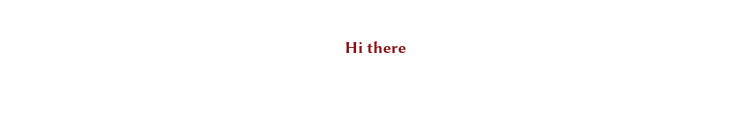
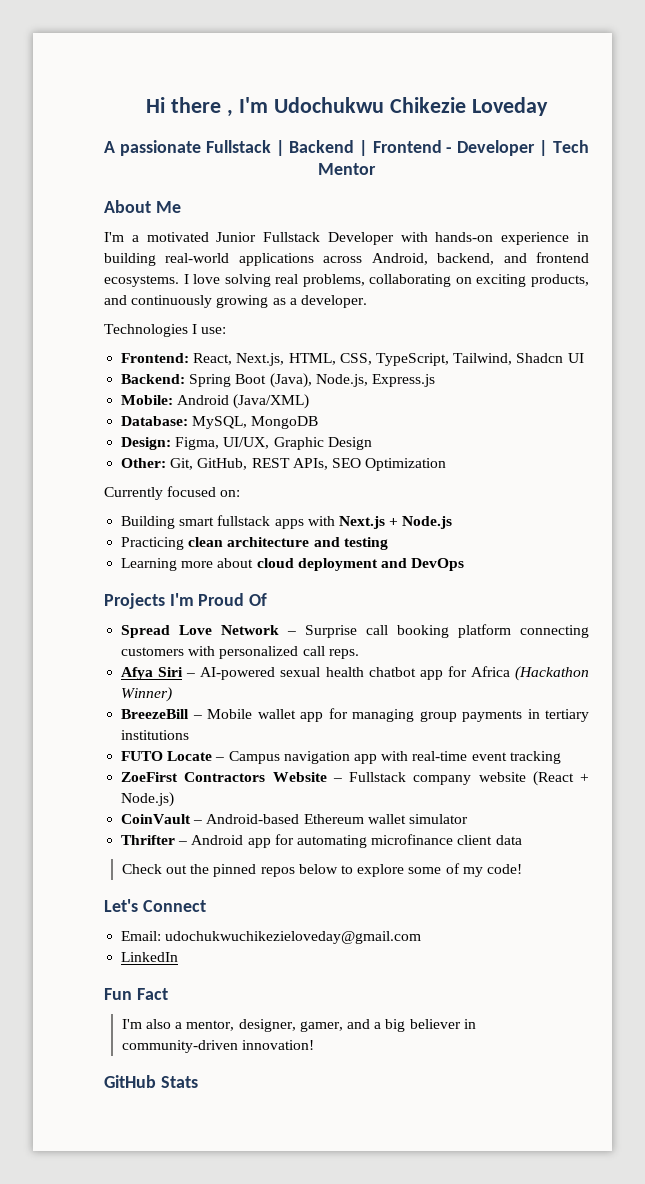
- Hi there
+ Hi there , I'm Udochukwu Chikezie Loveday
+ A passionate Fullstack | Backend | Frontend - Developer | Tech Mentor
+ About Me
+ I'm a motivated Junior Fullstack Developer with hands-on experience in building real-world applications across Android, backend, and frontend ecosystems. I love solving real problems, collaborating on exciting products, and continuously growing as a developer.
+ Technologies I use:
+ Frontend: React, Next.js, HTML, CSS, TypeScript, Tailwind, Shadcn UI
+ Backend: Spring Boot (Java), Node.js, Express.js
+ Mobile: Android (Java/XML)
+ Database: MySQL, MongoDB
+ Design: Figma, UI/UX, Graphic Design
+ Other: Git, GitHub, REST APIs, SEO Optimization
+ Currently focused on:
+ Building smart fullstack apps with Next.js + Node.js
+ Practicing clean architecture and testing
+ Learning more about cloud deployment and DevOps
+ Projects I'm Proud Of
+ Spread Love Network – Surprise call booking platform connecting customers with personalized call reps.
+ Afya Siri – AI-powered sexual health chatbot app for Africa (Hackathon Winner)
+ BreezeBill – Mobile wallet app for managing group payments in tertiary institutions
+ FUTO Locate – Campus navigation app with real-time event tracking
+ ZoeFirst Contractors Website – Fullstack company website (React + Node.js)
+ CoinVault – Android-based Ethereum wallet simulator
+ Thrifter – Android app for automating microfinance client data
+ Check out the pinned repos below to explore some of my code!
+ Let's Connect
+ Email: udochukwuchikezieloveday@gmail.com
+ LinkedIn
+ Fun Fact
+ I'm also a mentor, designer, gamer, and a big believer in community-driven innovation!
+ GitHub Stats

